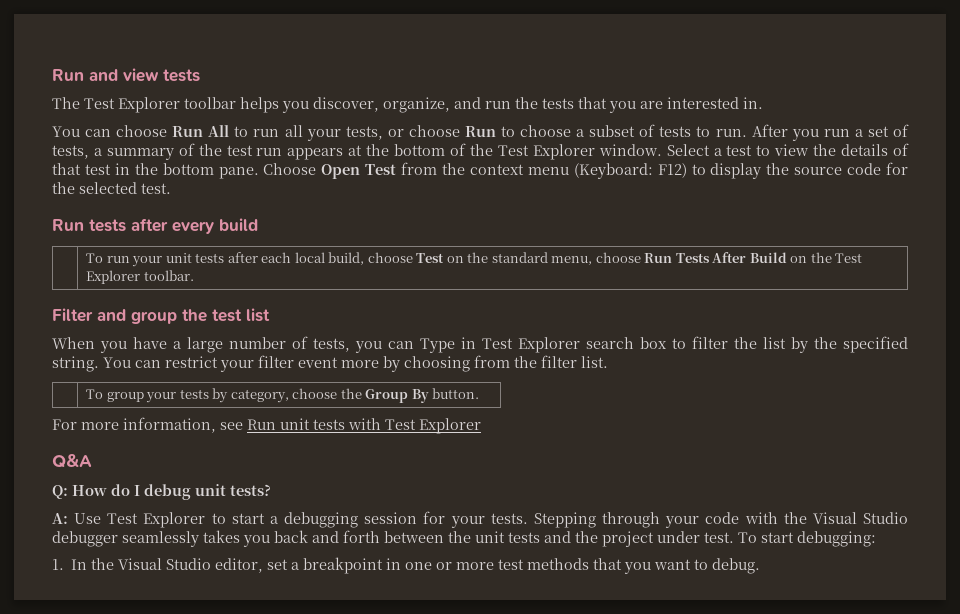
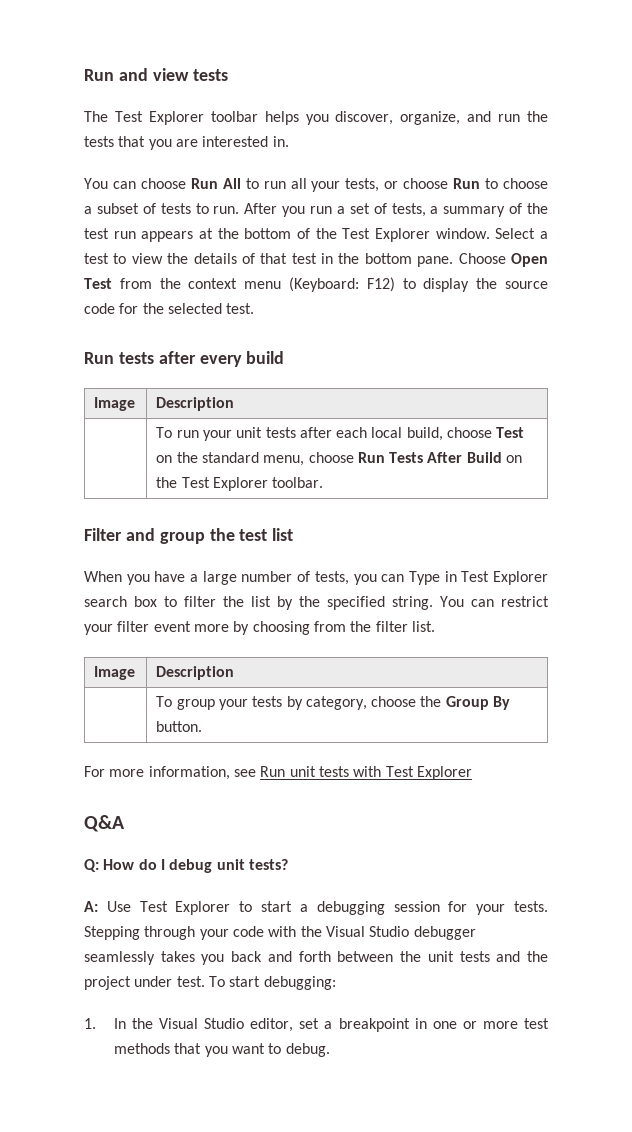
  Run tests after every build
+ Image | Description
  You can restrict your filter event more by choosing from the filter list.
+ Image | Description

